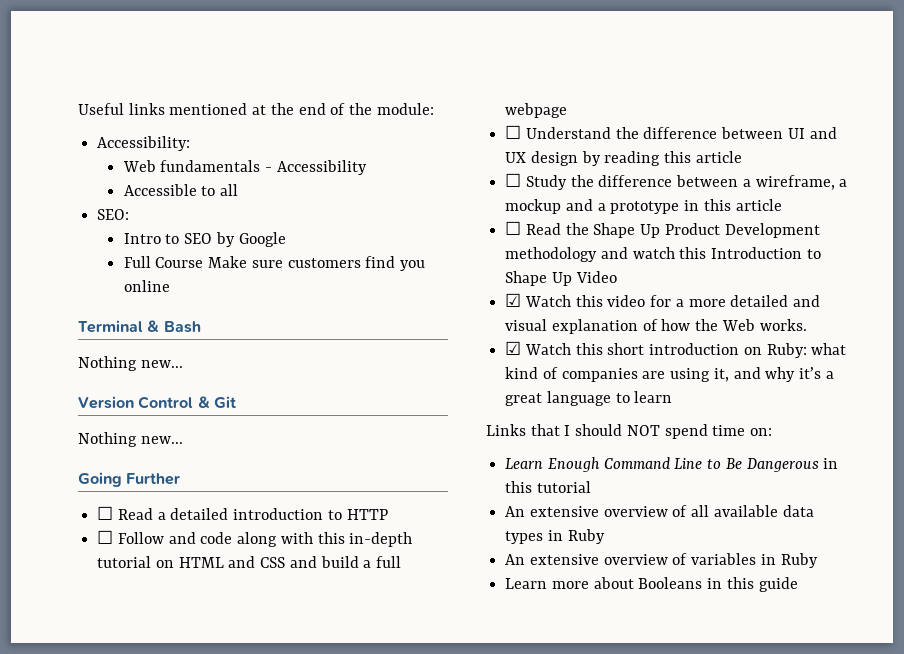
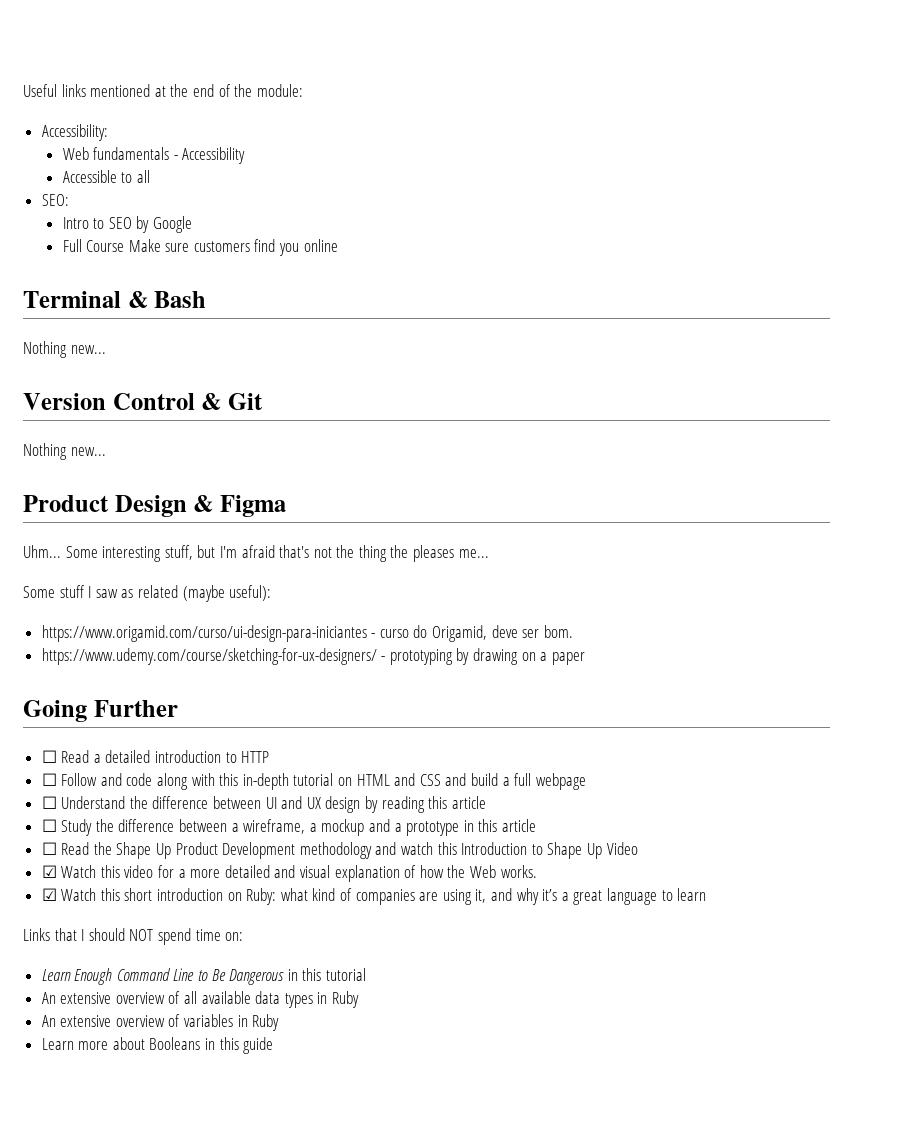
+ Product Design & Figma
+ Uhm... Some interesting stuff, but I'm afraid that's not the thing the pleases me...
+ Some stuff I saw as related (maybe useful):
+ https://www.origamid.com/curso/ui-design-para-iniciantes - curso do Origamid, deve ser bom.
+ https://www.udemy.com/course/sketching-for-ux-designers/ - prototyping by drawing on a paper

